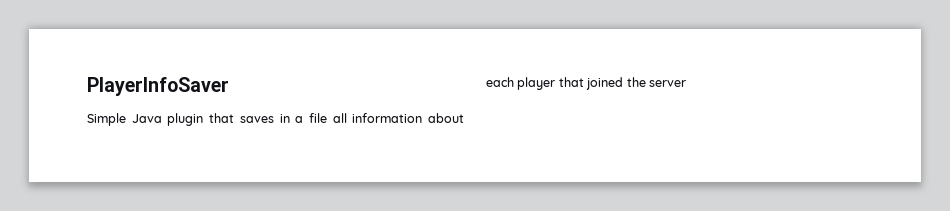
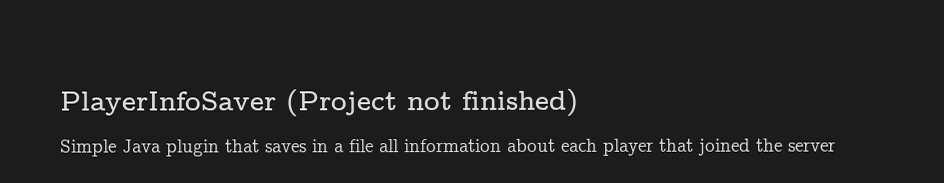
- PlayerInfoSaver
+ PlayerInfoSaver (Project not finished)

